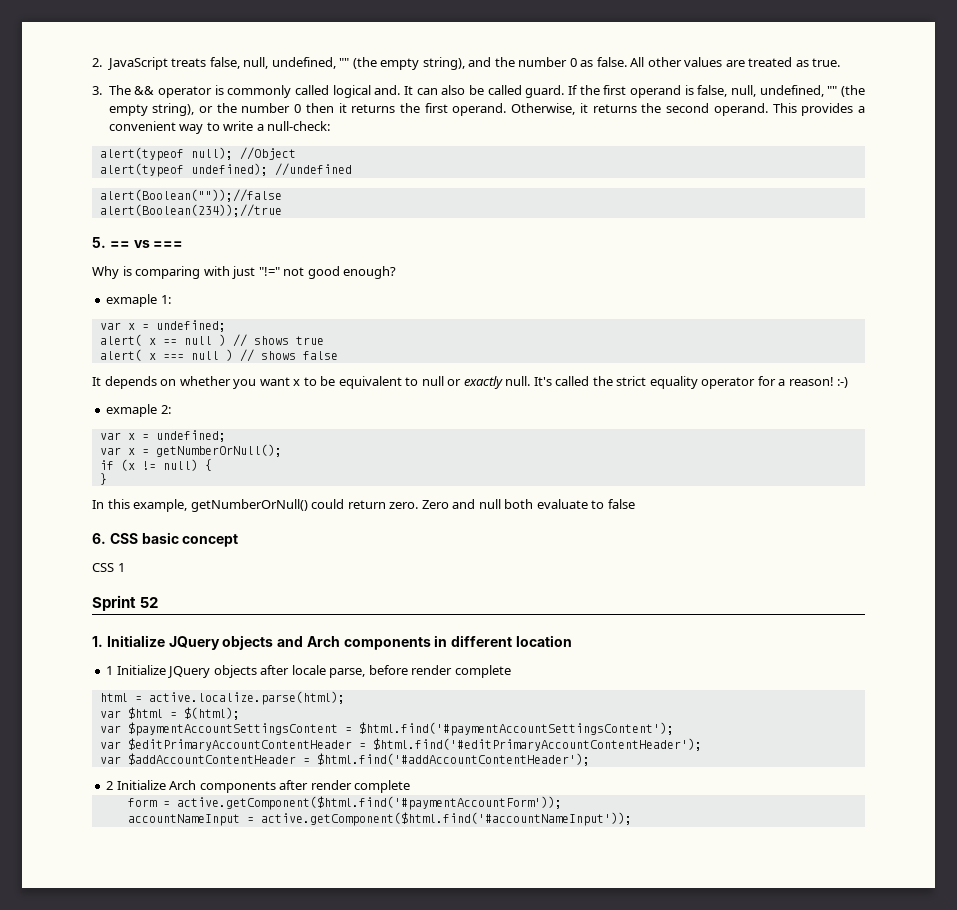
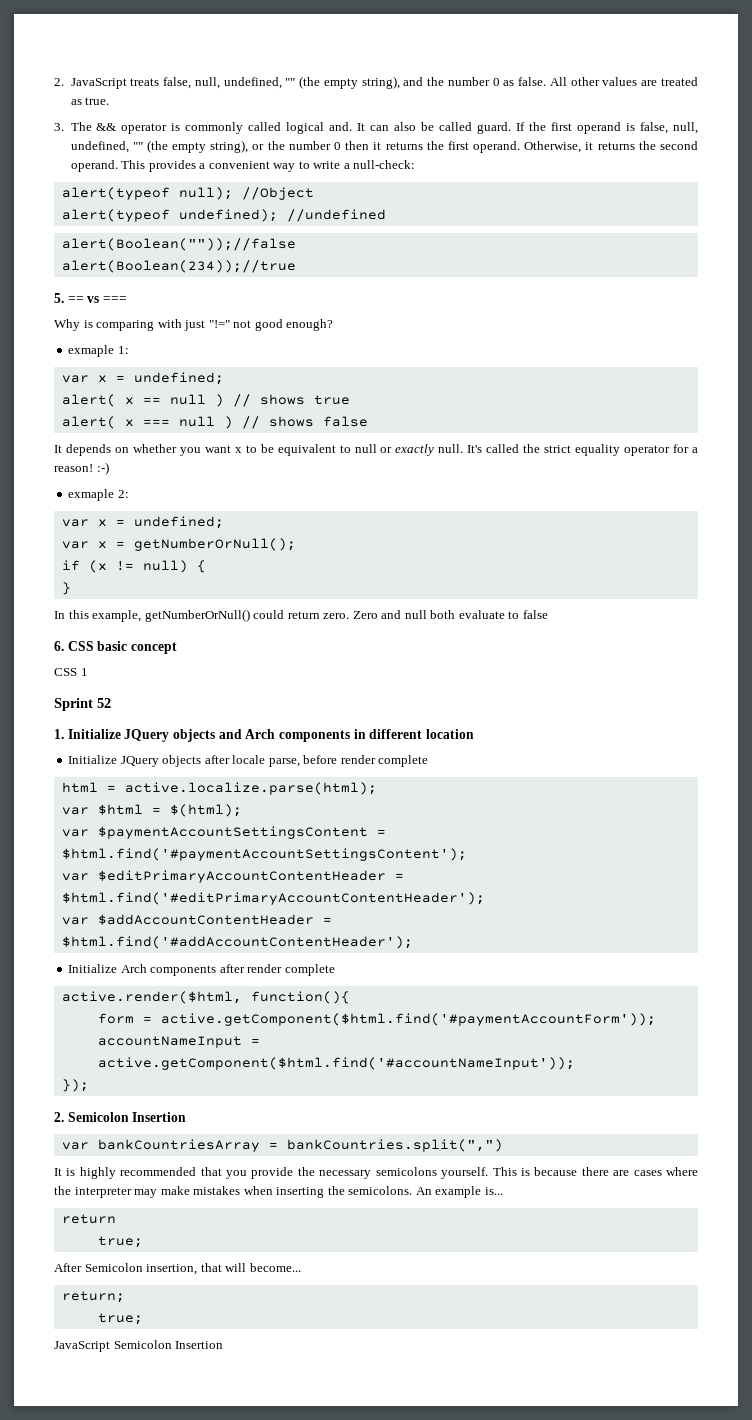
- 1 Initialize JQuery objects after locale parse, before render complete
+ Initialize JQuery objects after locale parse, before render complete
- 2 Initialize Arch components after render complete
+ Initialize Arch components after render complete
+ active.render($html, function(){
+ });
+ 2. Semicolon Insertion
+ var bankCountriesArray = bankCountries.split(",")
+ It is highly recommended that you provide the necessary semicolons yourself. This is because there are cases where the interpreter may make mistakes when inserting the semicolons. An example is...
+ return
+ true;
+ After Semicolon insertion, that will become...
+ return;
+ true;
+ JavaScript Semicolon Insertion

